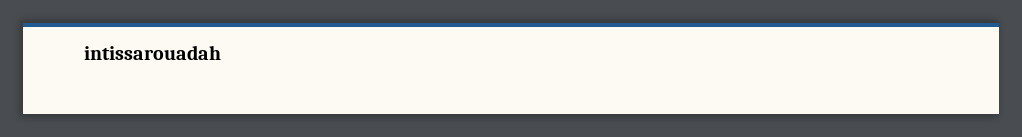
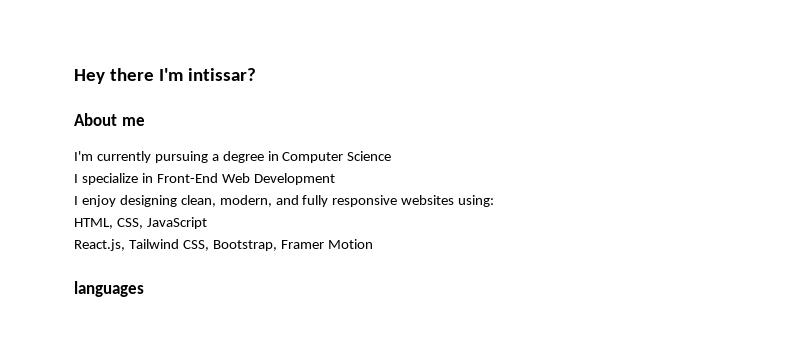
- intissarouadah
+ Hey there I'm intissar?
+ About me
+ I'm currently pursuing a degree in Computer Science
+ I specialize in Front-End Web Development
+ I enjoy designing clean, modern, and fully responsive websites using:
+ HTML, CSS, JavaScript
+ React.js, Tailwind CSS, Bootstrap, Framer Motion
+ languages

